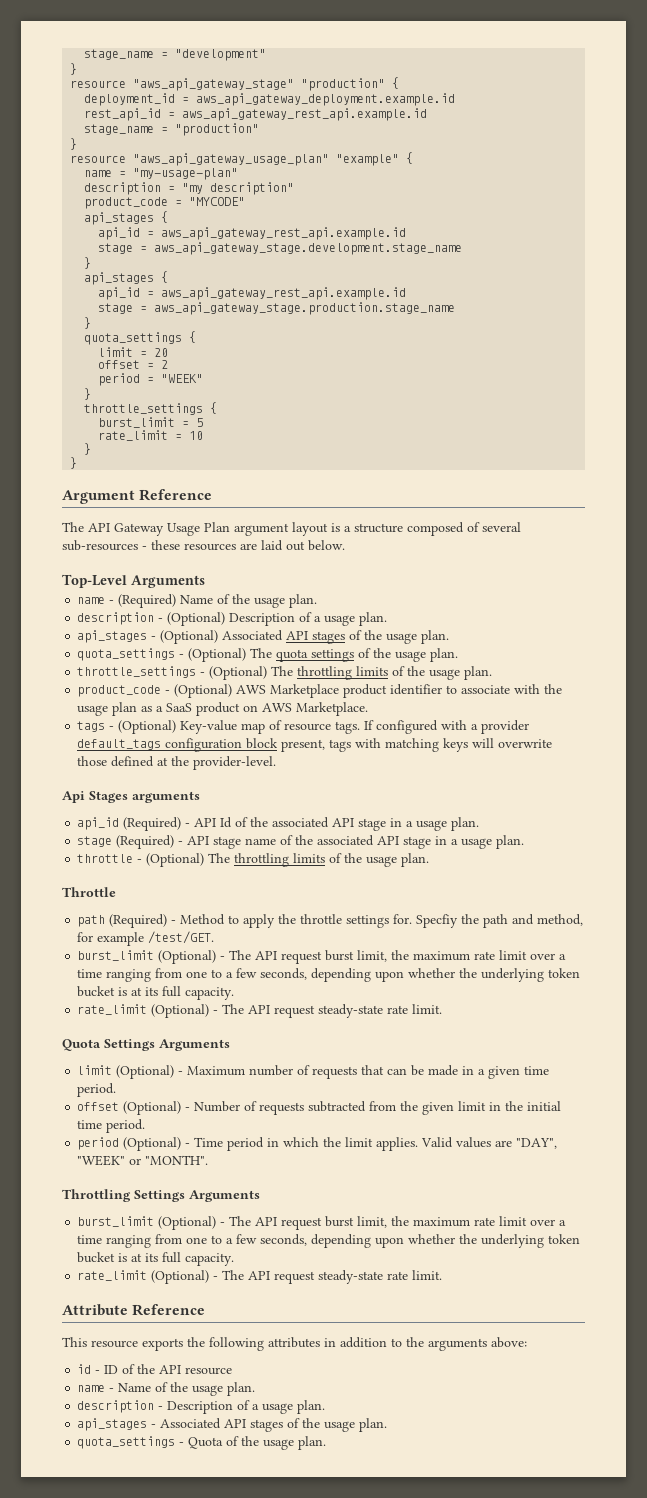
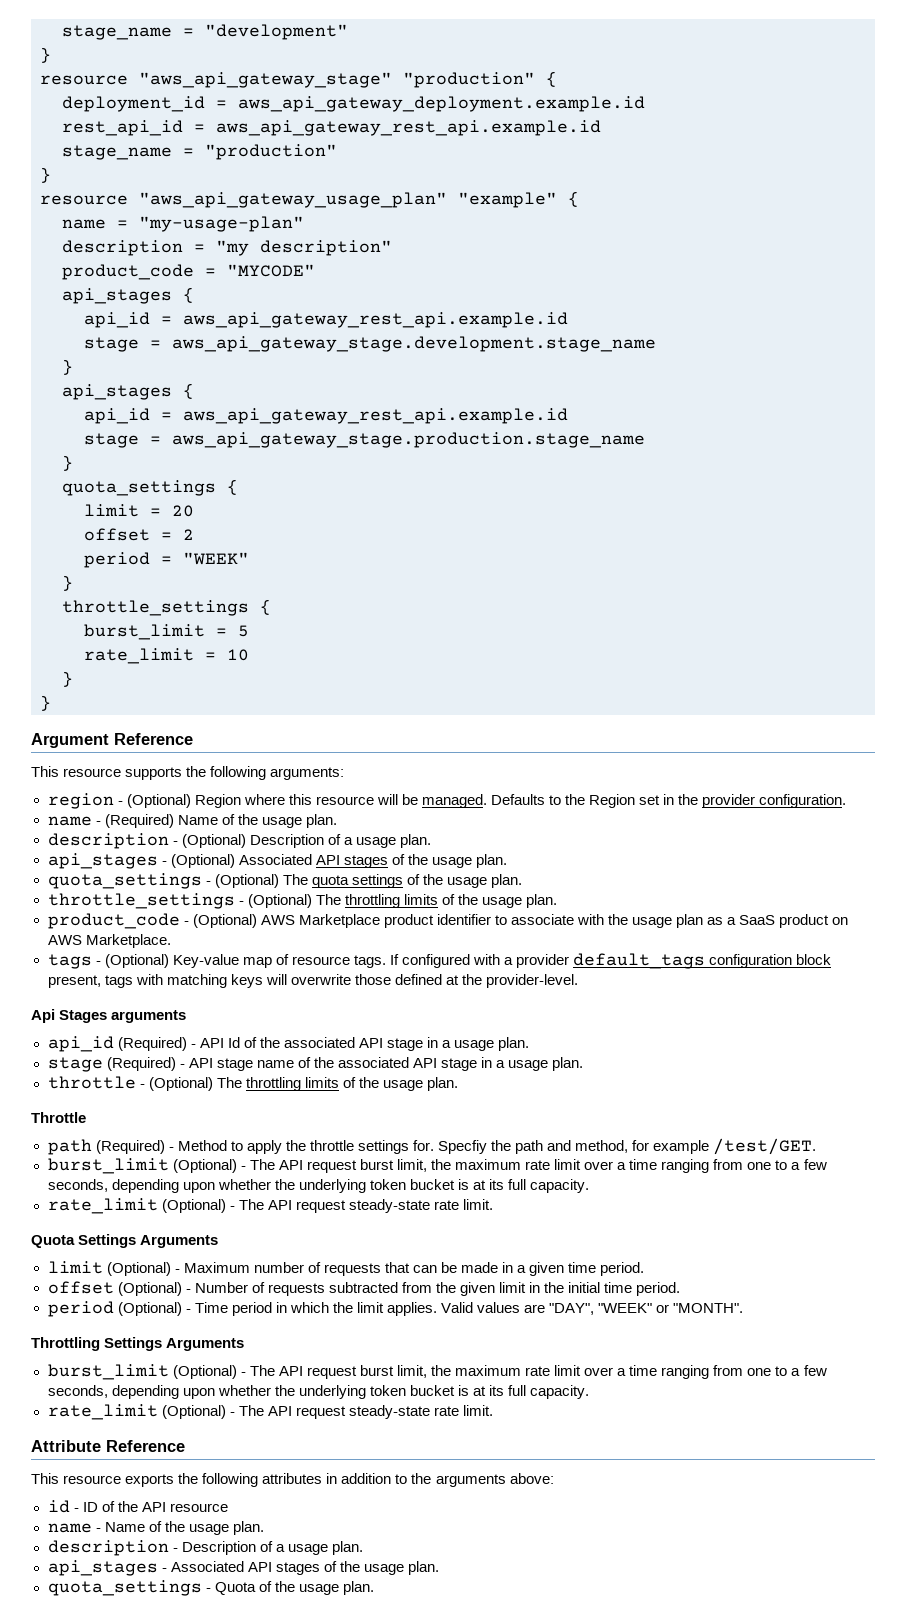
- The API Gateway Usage Plan argument layout is a structure composed of several sub-resources - these resources are laid out below.
- Top-Level Arguments
+ This resource supports the following arguments:
+ region - (Optional) Region where this resource will be managed. Defaults to the Region set in the provider configuration.

